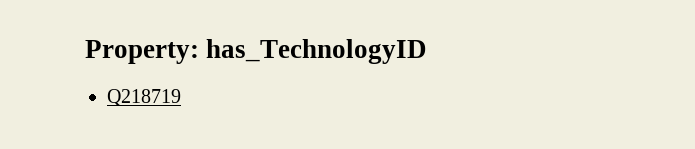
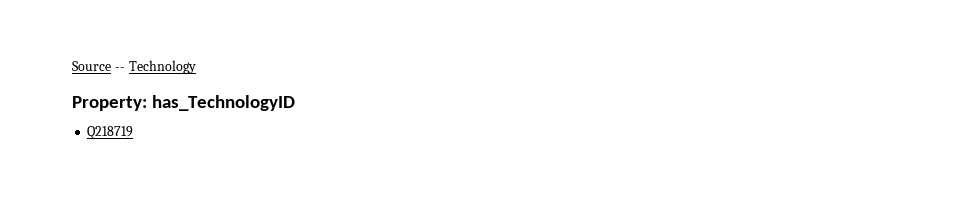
+ Source -- Technology

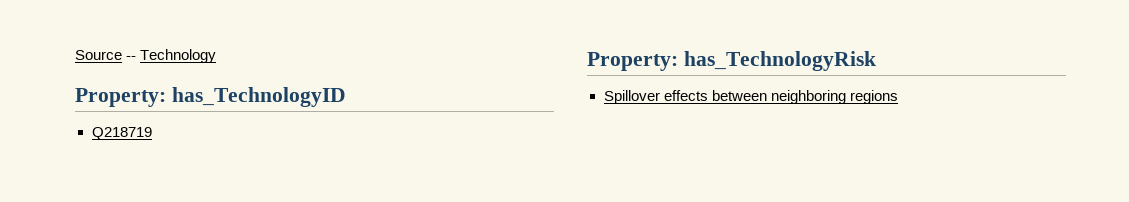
+ Property: has_TechnologyRisk
+ Spillover effects between neighboring regions

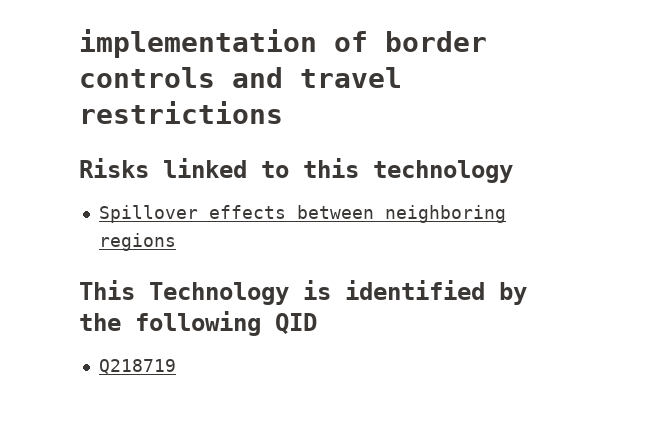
- Source -- Technology
- Property: has_TechnologyID
- Q218719
- Property: has_TechnologyRisk
+ implementation of border controls and travel restrictions
+ Risks linked to this technology
+ This Technology is identified by the following QID
+ Q218719

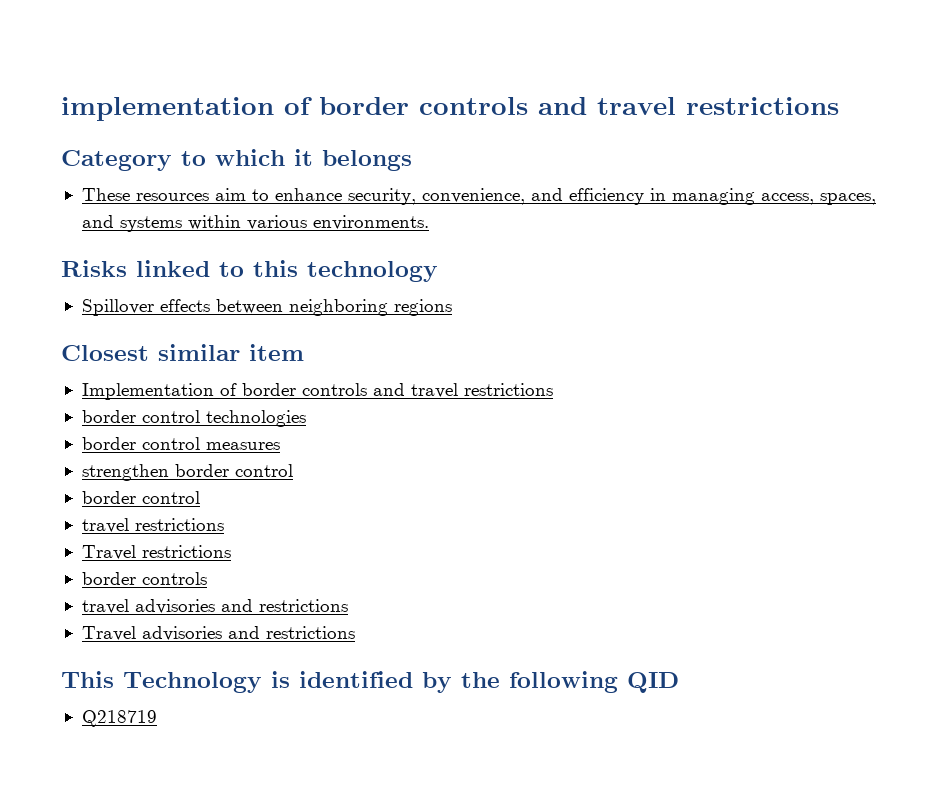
+ Category to which it belongs
+ These resources aim to enhance security, convenience, and efficiency in managing access, spaces, and systems within various environments.
+ Closest similar item
+ Implementation of border controls and travel restrictions
+ border control technologies
+ border control measures
+ strengthen border control
+ border control
+ travel restrictions
+ Travel restrictions
+ border controls
+ travel advisories and restrictions
+ Travel advisories and restrictions

